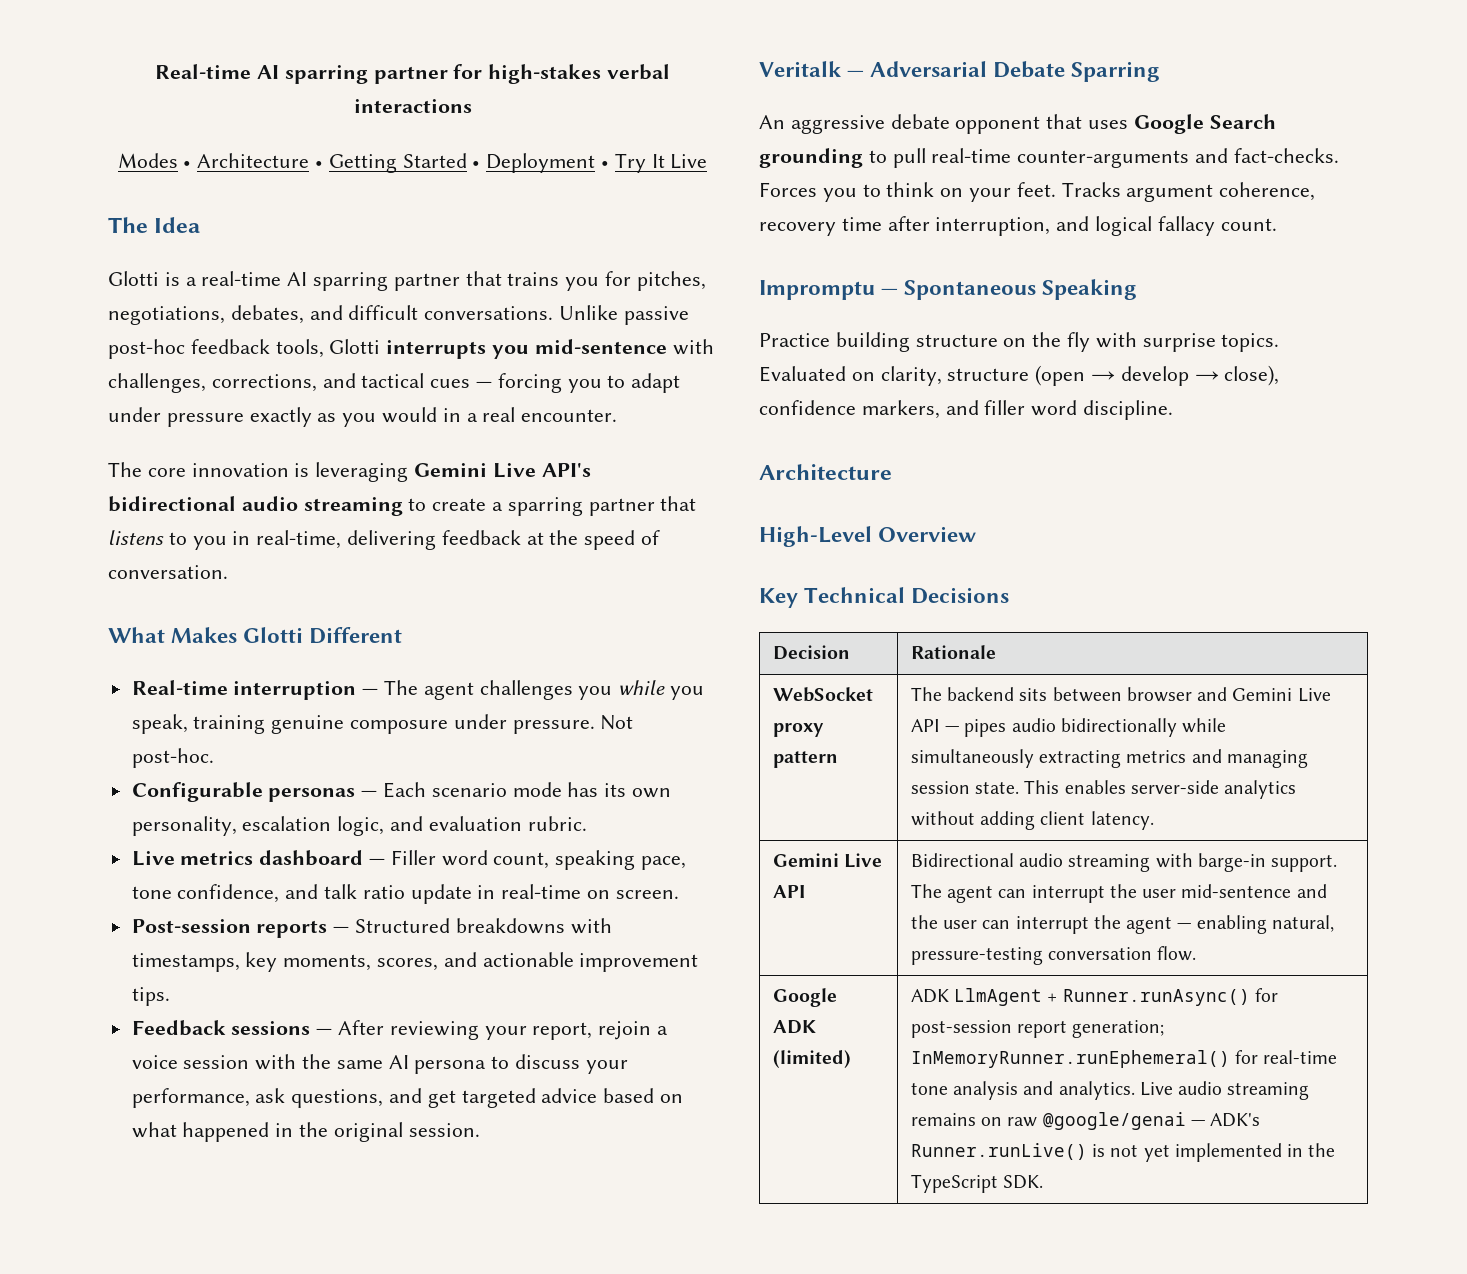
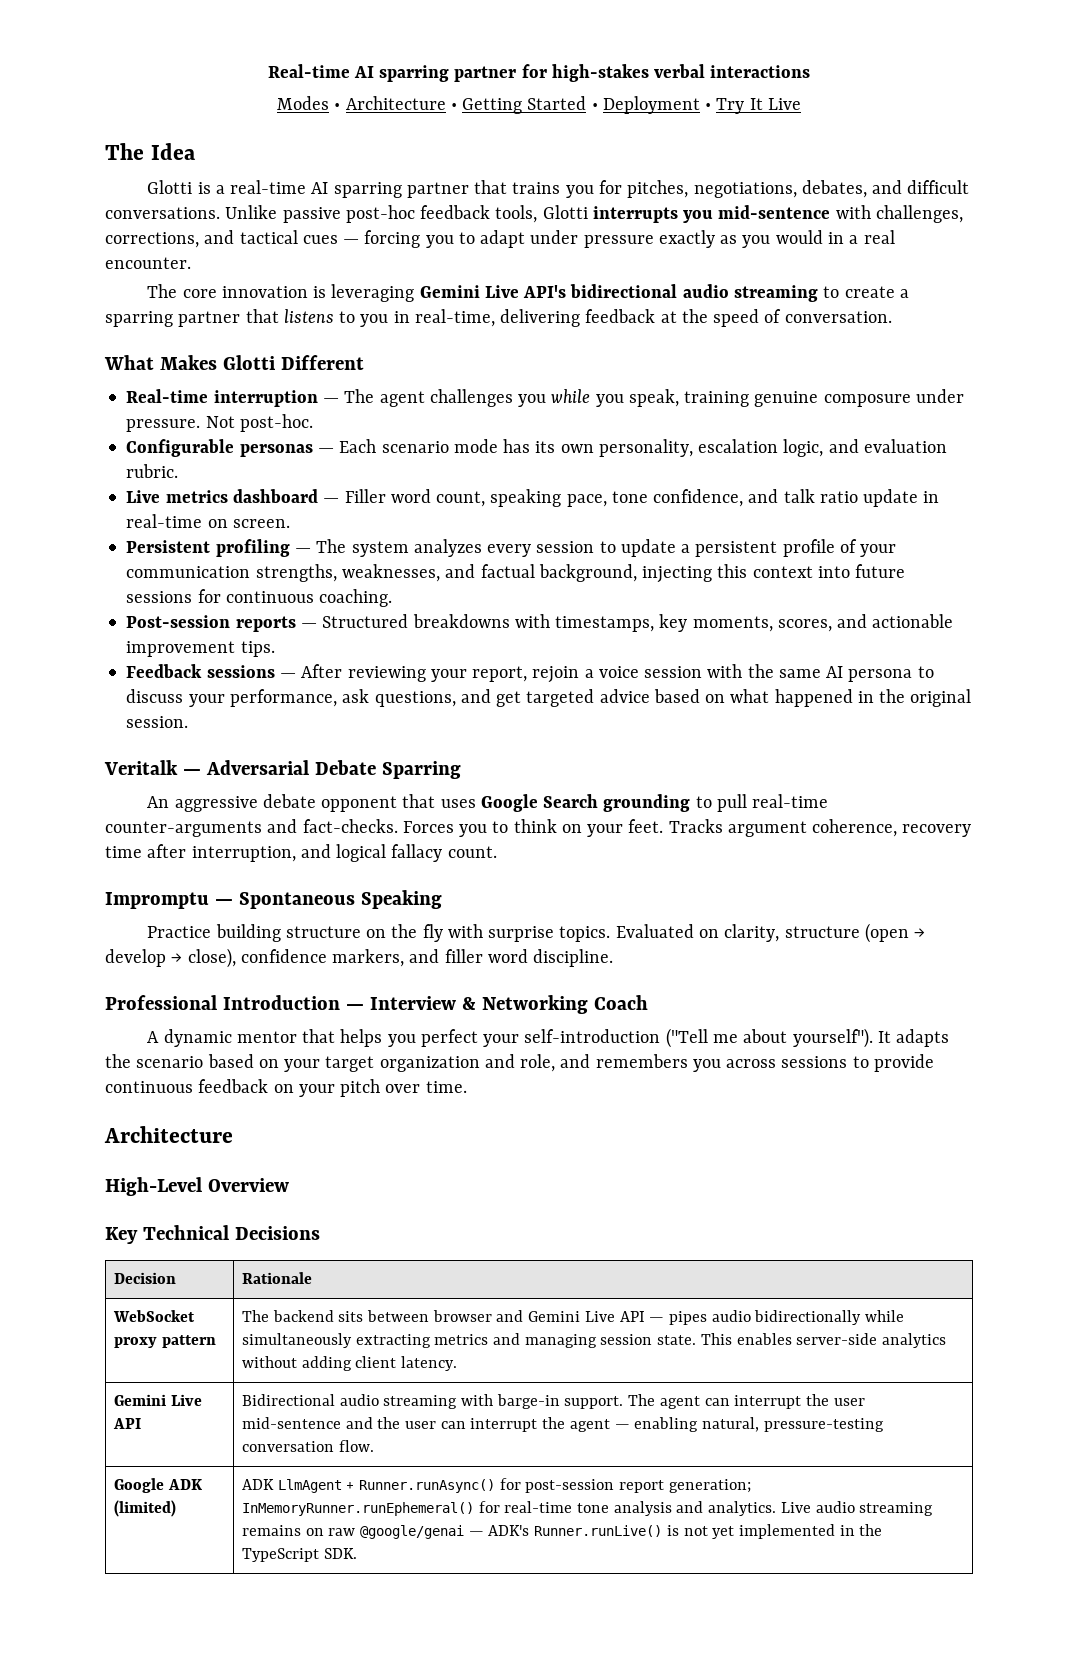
+ Persistent profiling — The system analyzes every session to update a persistent profile of your communication strengths, weaknesses, and factual background, injecting this context into future sessions for continuous coaching.
+ Professional Introduction — Interview & Networking Coach
+ A dynamic mentor that helps you perfect your self-introduction ("Tell me about yourself"). It adapts the scenario based on your target organization and role, and remembers you across sessions to provide continuous feedback on your pitch over time.

